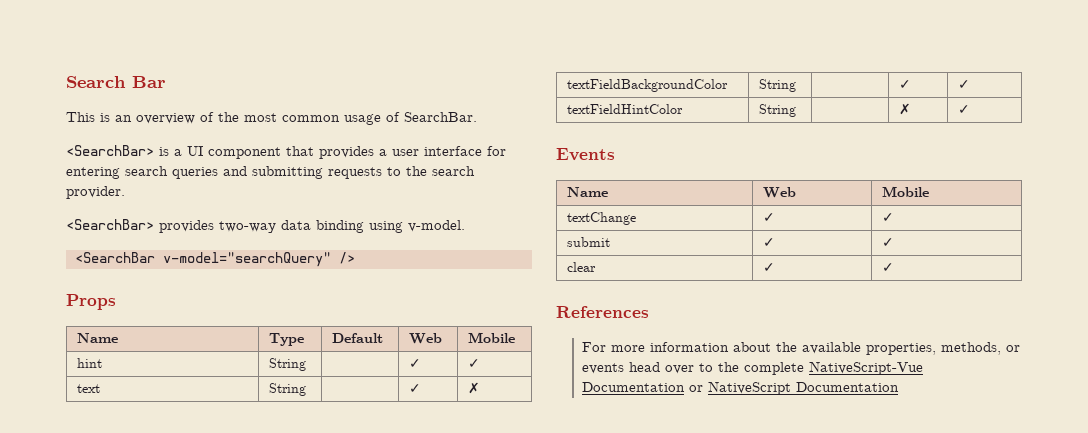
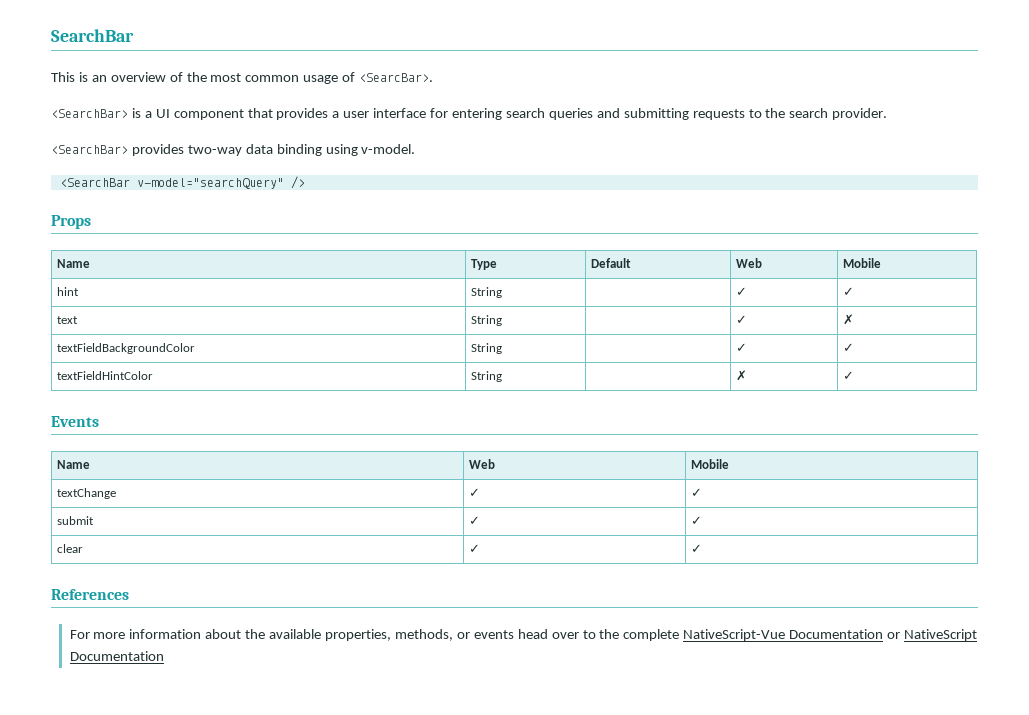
- Search Bar
+ SearchBar
- This is an overview of the most common usage of SearchBar.
+ This is an overview of the most common usage of <SearcBar>.

